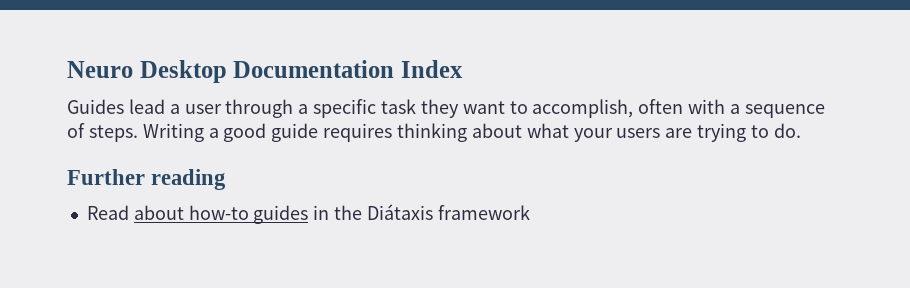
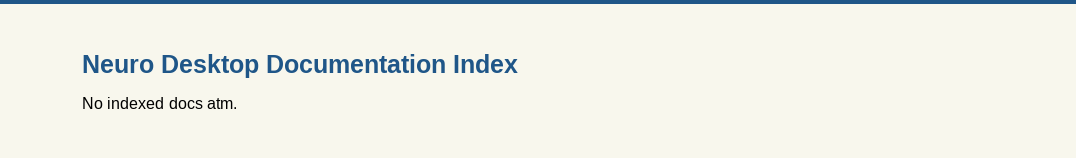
- Guides lead a user through a specific task they want to accomplish, often with a sequence of steps. Writing a good guide requires thinking about what your users are trying to do.
- Further reading
- Read about how-to guides in the Diátaxis framework
+ No indexed docs atm.

